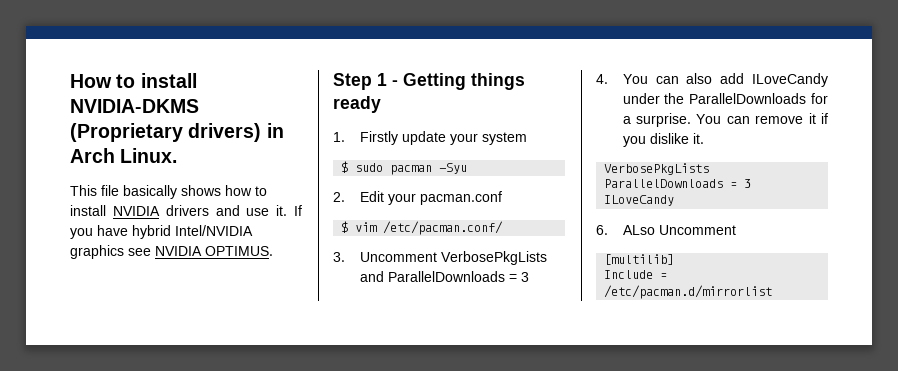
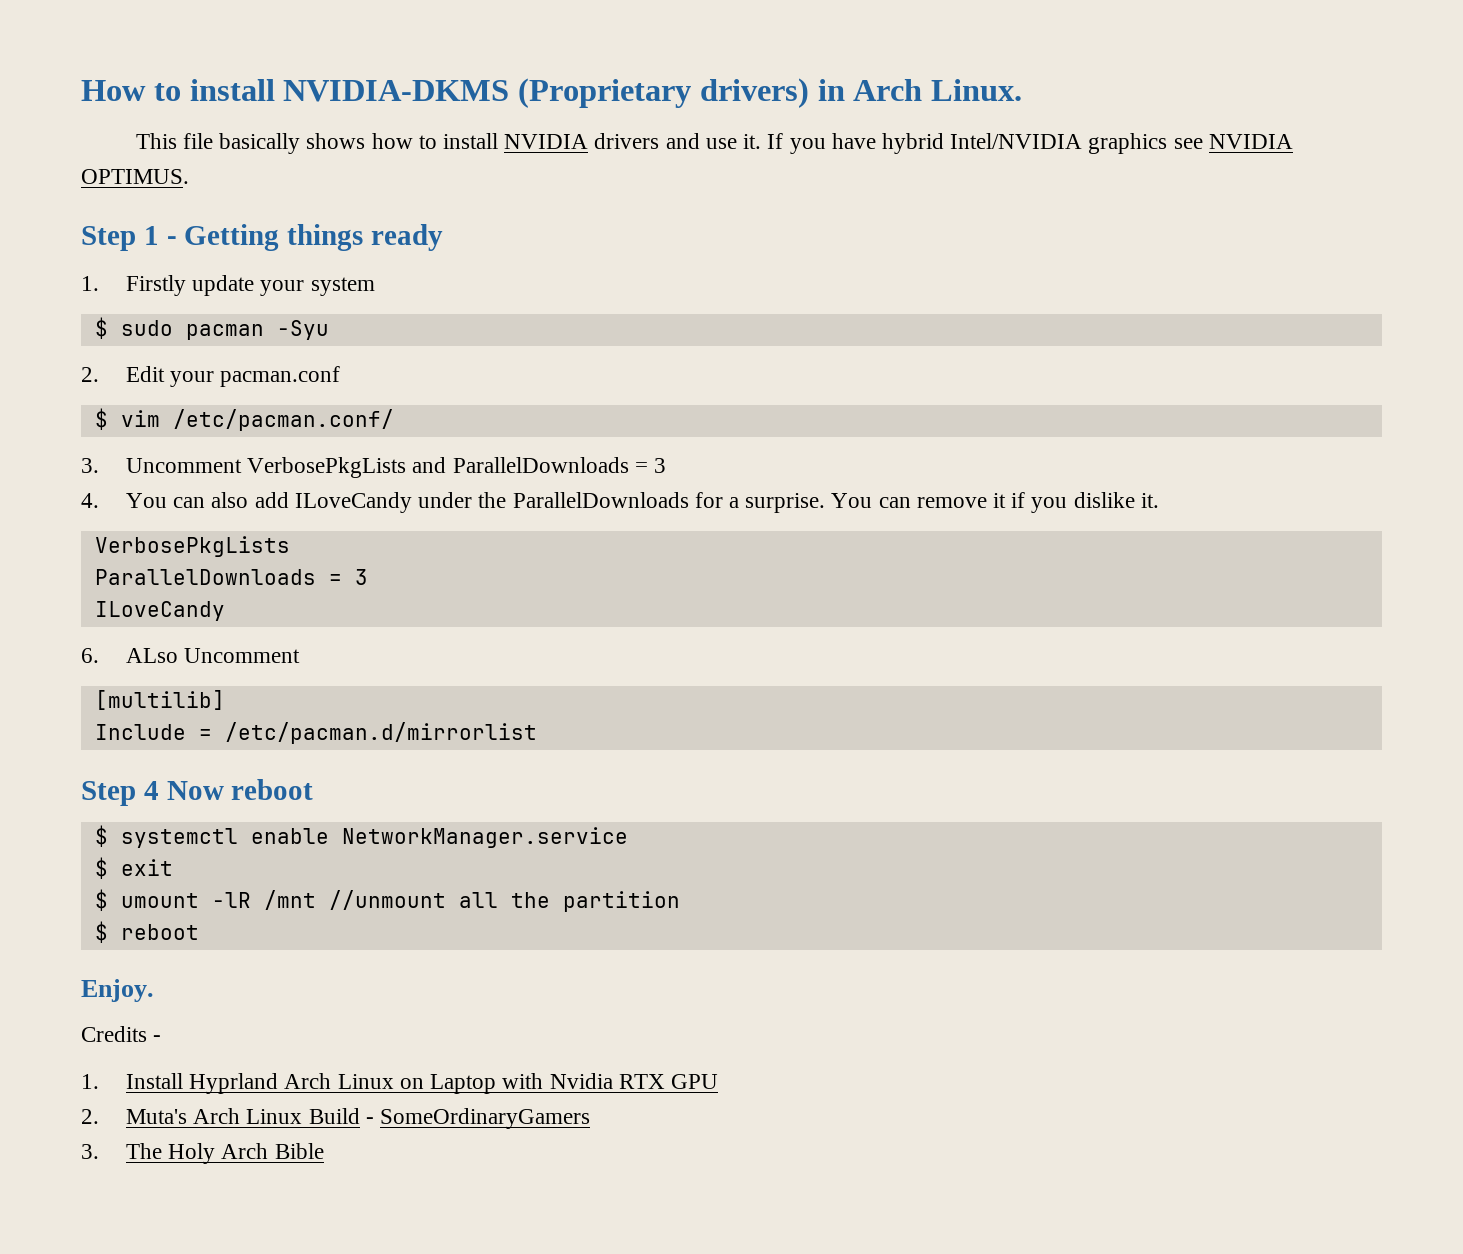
+ Step 4 Now reboot
+ $ systemctl enable NetworkManager.service
+ $ exit
+ $ umount -lR /mnt //unmount all the partition
+ $ reboot
+ Enjoy.
+ Credits -
+ 1. Install Hyprland Arch Linux on Laptop with Nvidia RTX GPU
+ 2. Muta's Arch Linux Build - SomeOrdinaryGamers
+ 3. The Holy Arch Bible

